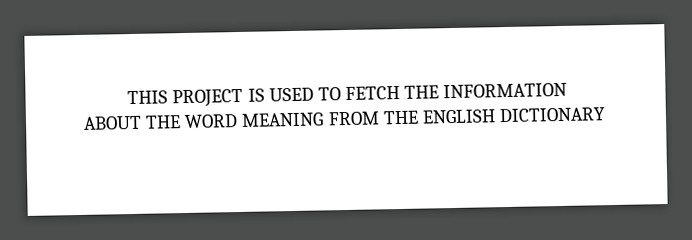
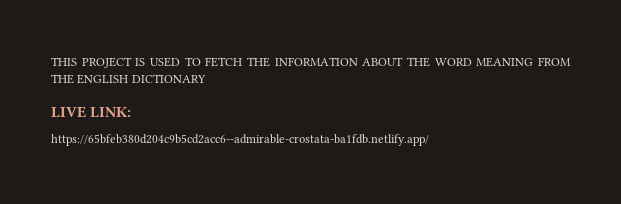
+ LIVE LINK:
+ https://65bfeb380d204c9b5cd2acc6--admirable-crostata-ba1fdb.netlify.app/

